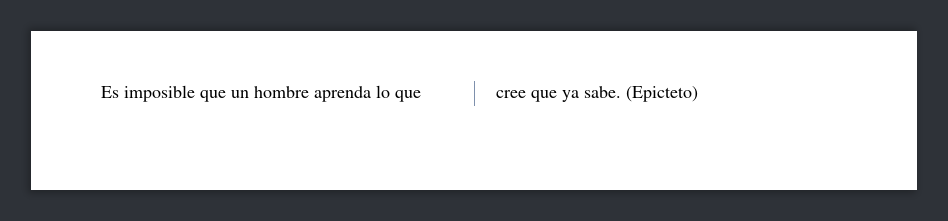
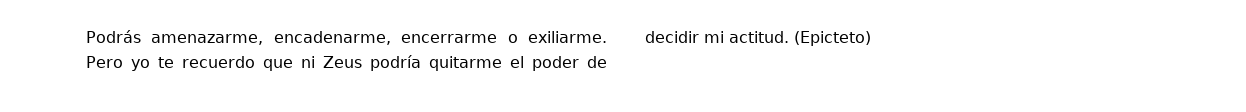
- Es imposible que un hombre aprenda lo que cree que ya sabe.
+ Podrás amenazarme, encadenarme, encerrarme o exiliarme. Pero yo te recuerdo que ni Zeus podría quitarme el poder de decidir mi actitud.

